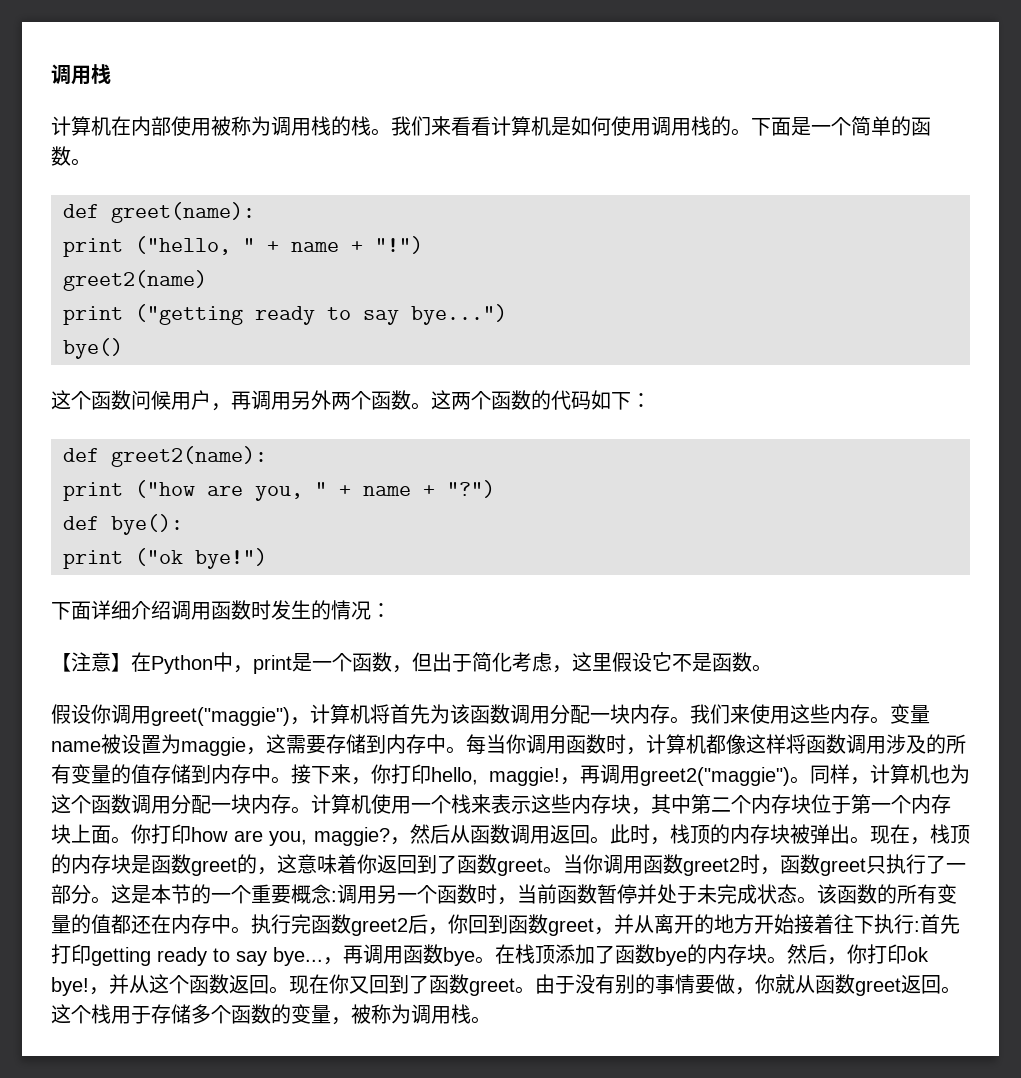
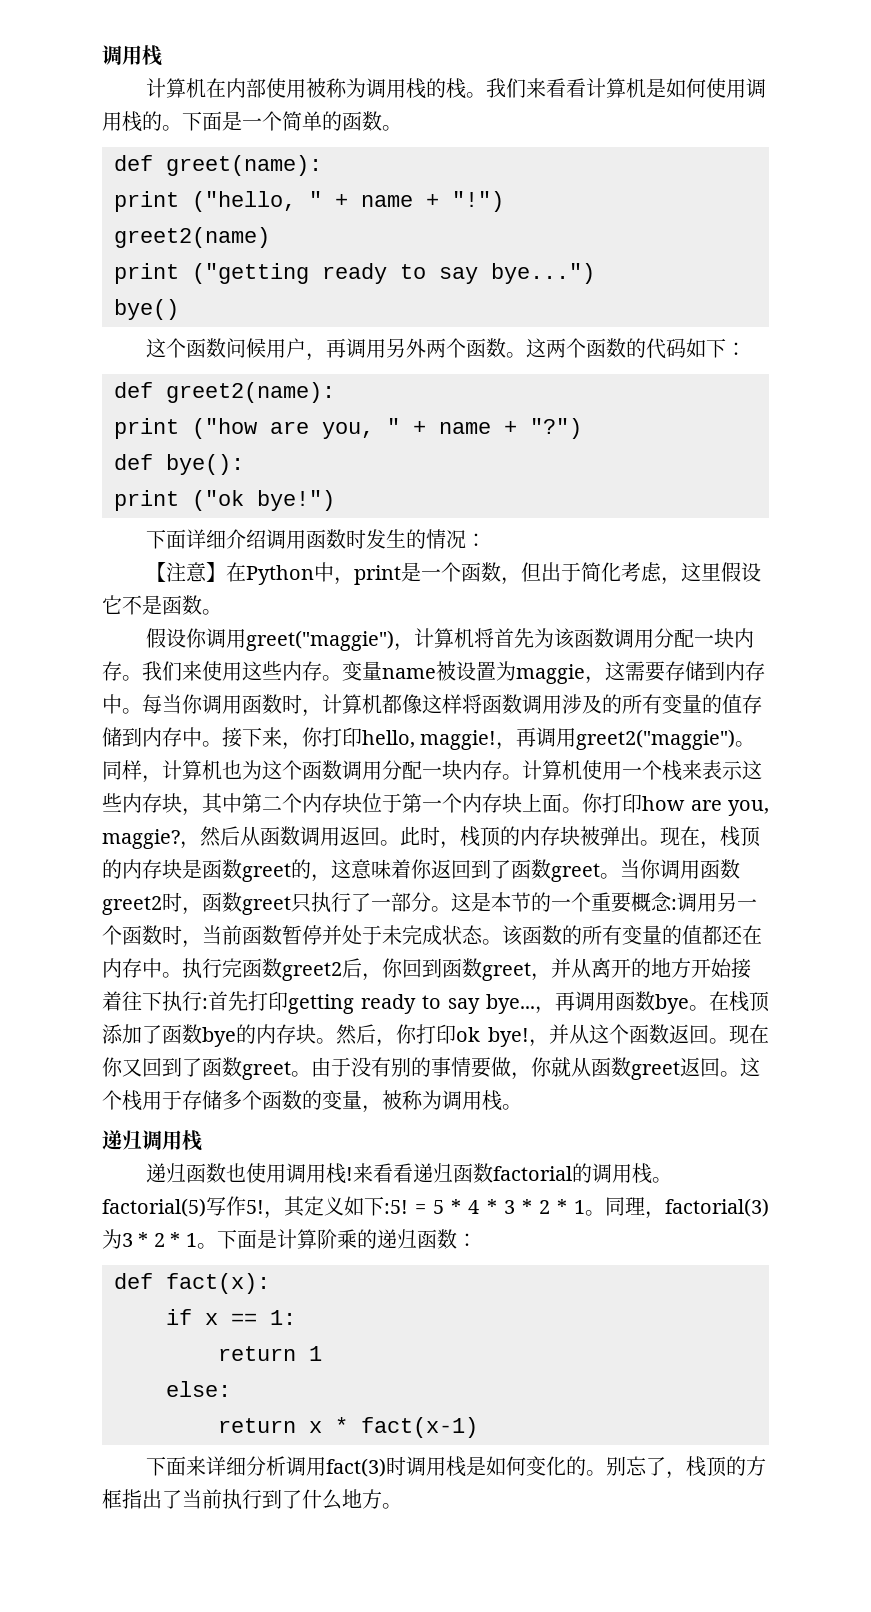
+ 递归调用栈
+ 递归函数也使用调用栈!来看看递归函数factorial的调用栈。factorial(5)写作5!，其定义如下:5! = 5 * 4 * 3 * 2 * 1。同理，factorial(3)为3 * 2 * 1。下面是计算阶乘的递归函数：
+ def fact(x):
+ if x == 1:
+ return 1
+ else:
+ return x * fact(x-1)
+ 下面来详细分析调用fact(3)时调用栈是如何变化的。别忘了，栈顶的方框指出了当前执行到了什么地方。

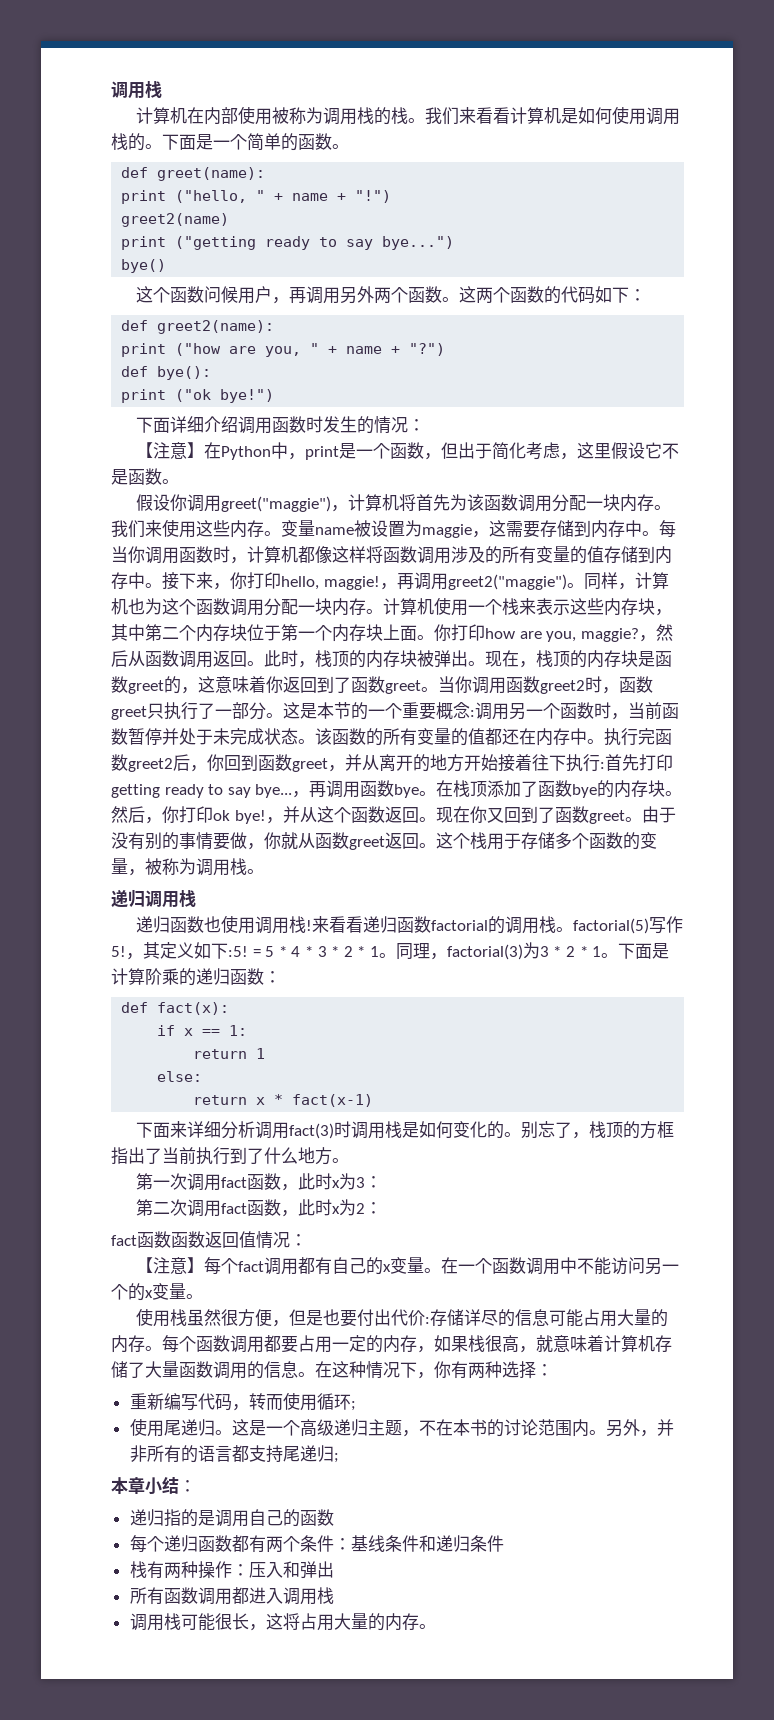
+ 第一次调用fact函数，此时x为3：
+ 第二次调用fact函数，此时x为2：
+ fact函数函数返回值情况：
+ 【注意】每个fact调用都有自己的x变量。在一个函数调用中不能访问另一个的x变量。
+ 使用栈虽然很方便，但是也要付出代价:存储详尽的信息可能占用大量的内存。每个函数调用都要占用一定的内存，如果栈很高，就意味着计算机存储了大量函数调用的信息。在这种情况下，你有两种选择：
+ 重新编写代码，转而使用循环;
+ 使用尾递归。这是一个高级递归主题，不在本书的讨论范围内。另外，并非所有的语言都支持尾递归;
+ 本章小结：
+ 递归指的是调用自己的函数
+ 每个递归函数都有两个条件：基线条件和递归条件
+ 栈有两种操作：压入和弹出
+ 所有函数调用都进入调用栈
+ 调用栈可能很长，这将占用大量的内存。

